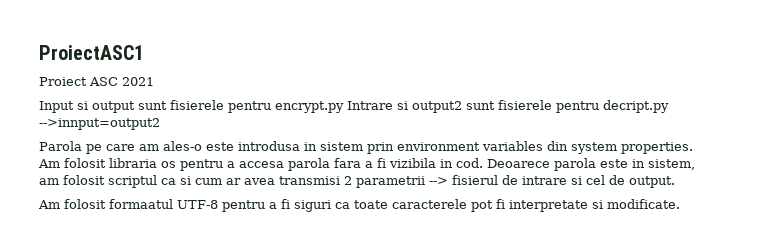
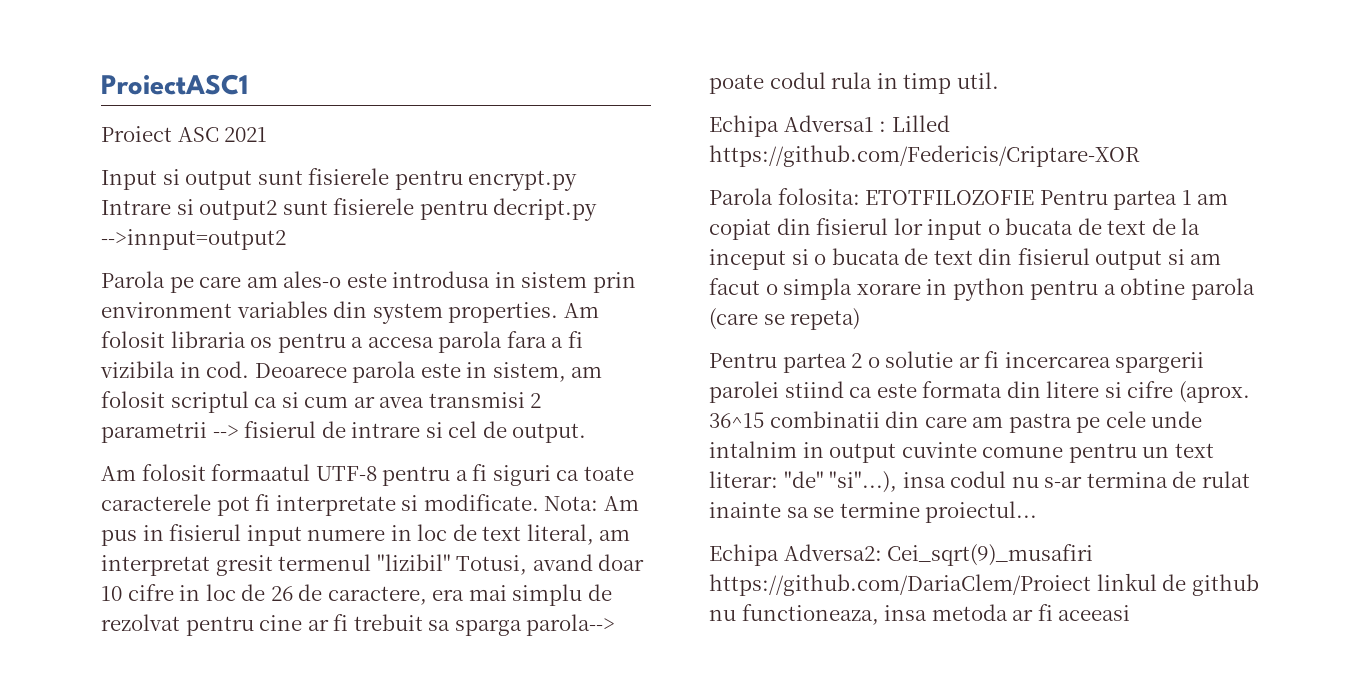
+ Nota: Am pus in fisierul input numere in loc de text literal, am interpretat gresit termenul "lizibil" Totusi, avand doar 10 cifre in loc de 26 de caractere, era mai simplu de rezolvat pentru cine ar fi trebuit sa sparga parola--> poate codul rula in timp util.
+ Echipa Adversa1 : Lilled https://github.com/Federicis/Criptare-XOR
+ Parola folosita: ETOTFILOZOFIE Pentru partea 1 am copiat din fisierul lor input o bucata de text de la inceput si o bucata de text din fisierul output si am facut o simpla xorare in python pentru a obtine parola (care se repeta)
+ Pentru partea 2 o solutie ar fi incercarea spargerii parolei stiind ca este formata din litere si cifre (aprox. 36^15 combinatii din care am pastra pe cele unde intalnim in output cuvinte comune pentru un text literar: "de" "si"...), insa codul nu s-ar termina de rulat inainte sa se termine proiectul...
+ Echipa Adversa2: Cei_sqrt(9)_musafiri https://github.com/DariaClem/Proiect linkul de github nu functioneaza, insa metoda ar fi aceeasi

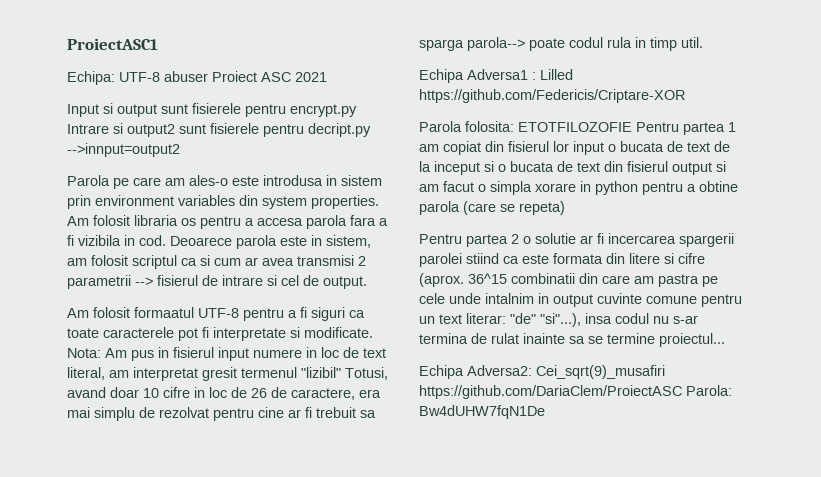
- Proiect ASC 2021
+ Echipa: UTF-8 abuser Proiect ASC 2021
- Echipa Adversa2: Cei_sqrt(9)_musafiri https://github.com/DariaClem/Proiect linkul de github nu functioneaza, insa metoda ar fi aceeasi
+ Echipa Adversa2: Cei_sqrt(9)_musafiri https://github.com/DariaClem/ProiectASC Parola: Bw4dUHW7fqN1De

